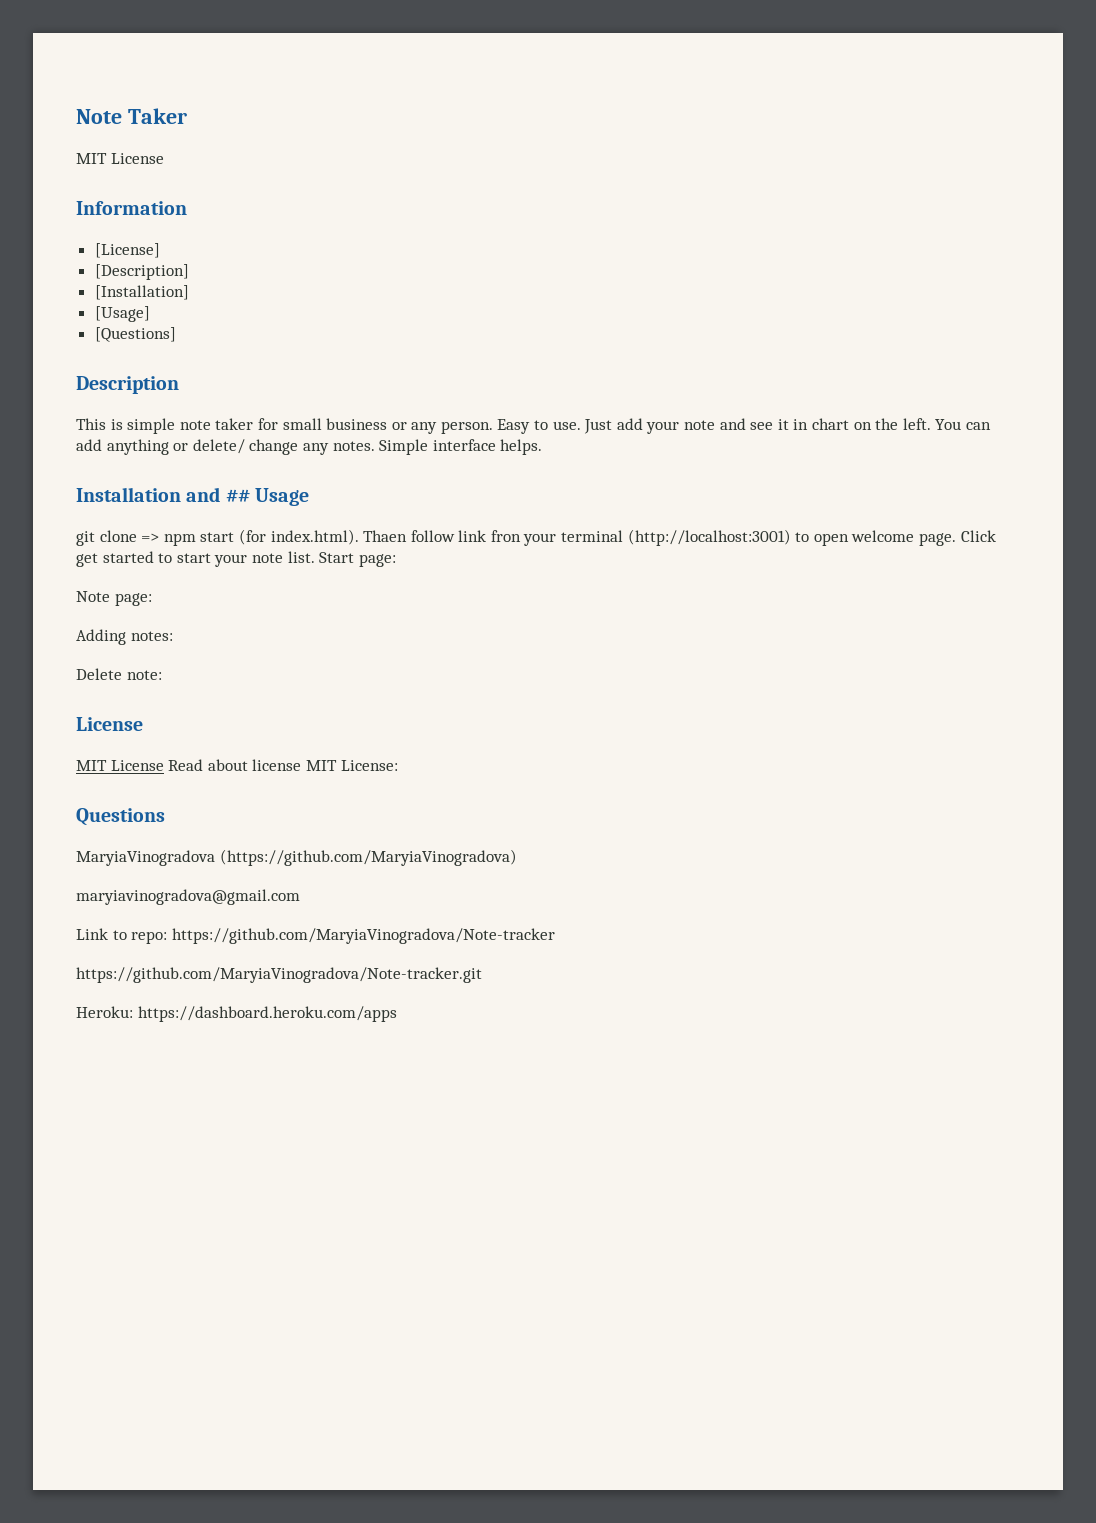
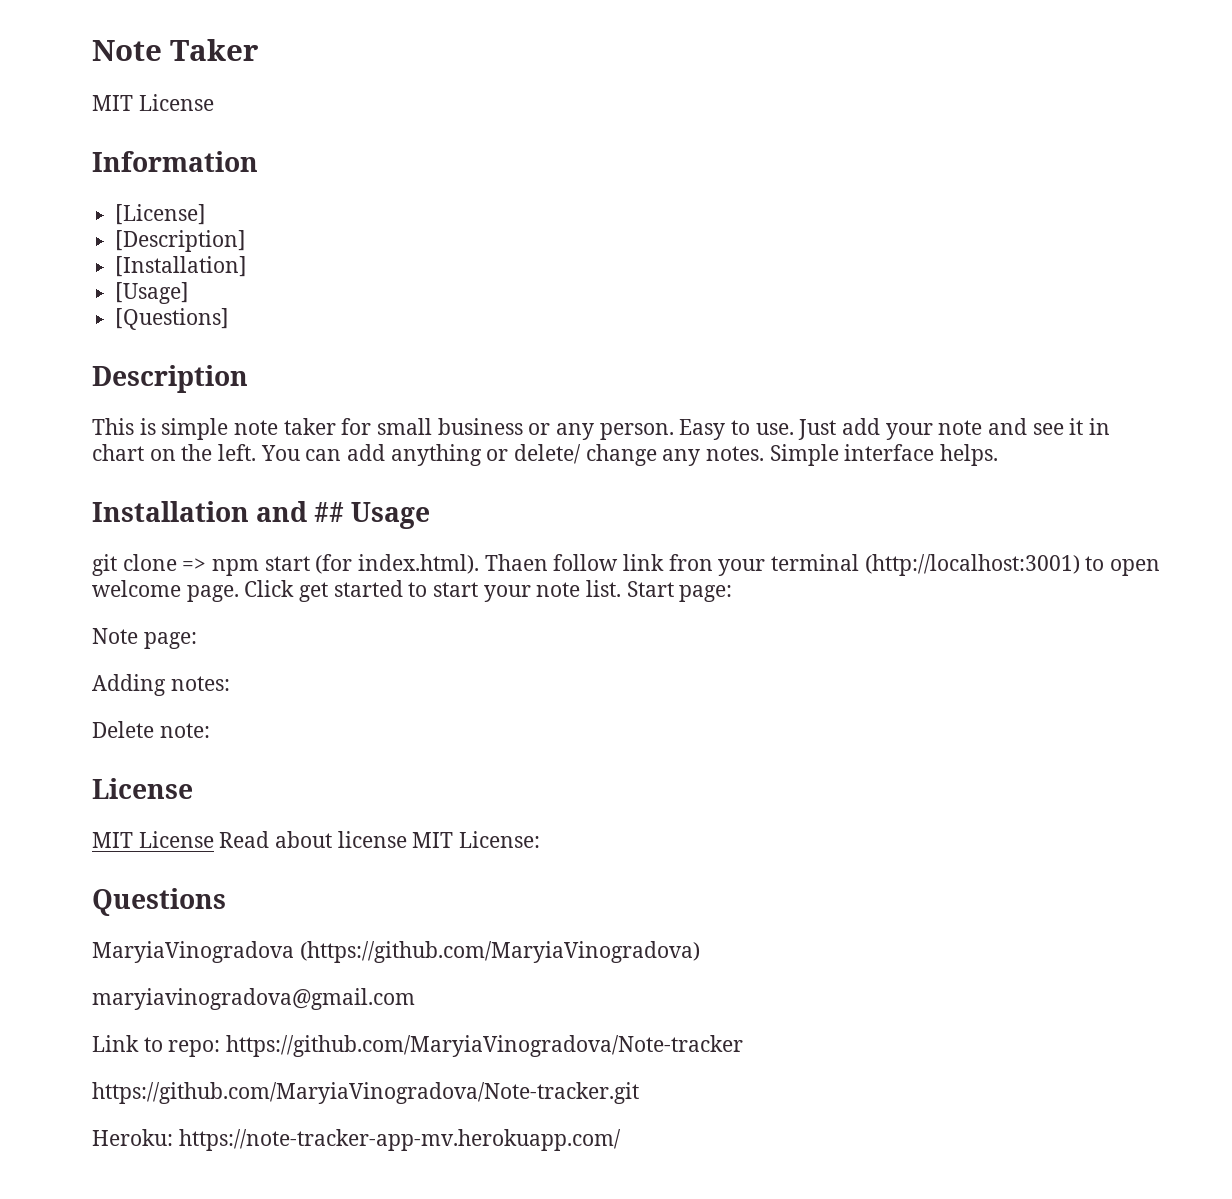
- Heroku: https://dashboard.heroku.com/apps
+ Heroku: https://note-tracker-app-mv.herokuapp.com/

